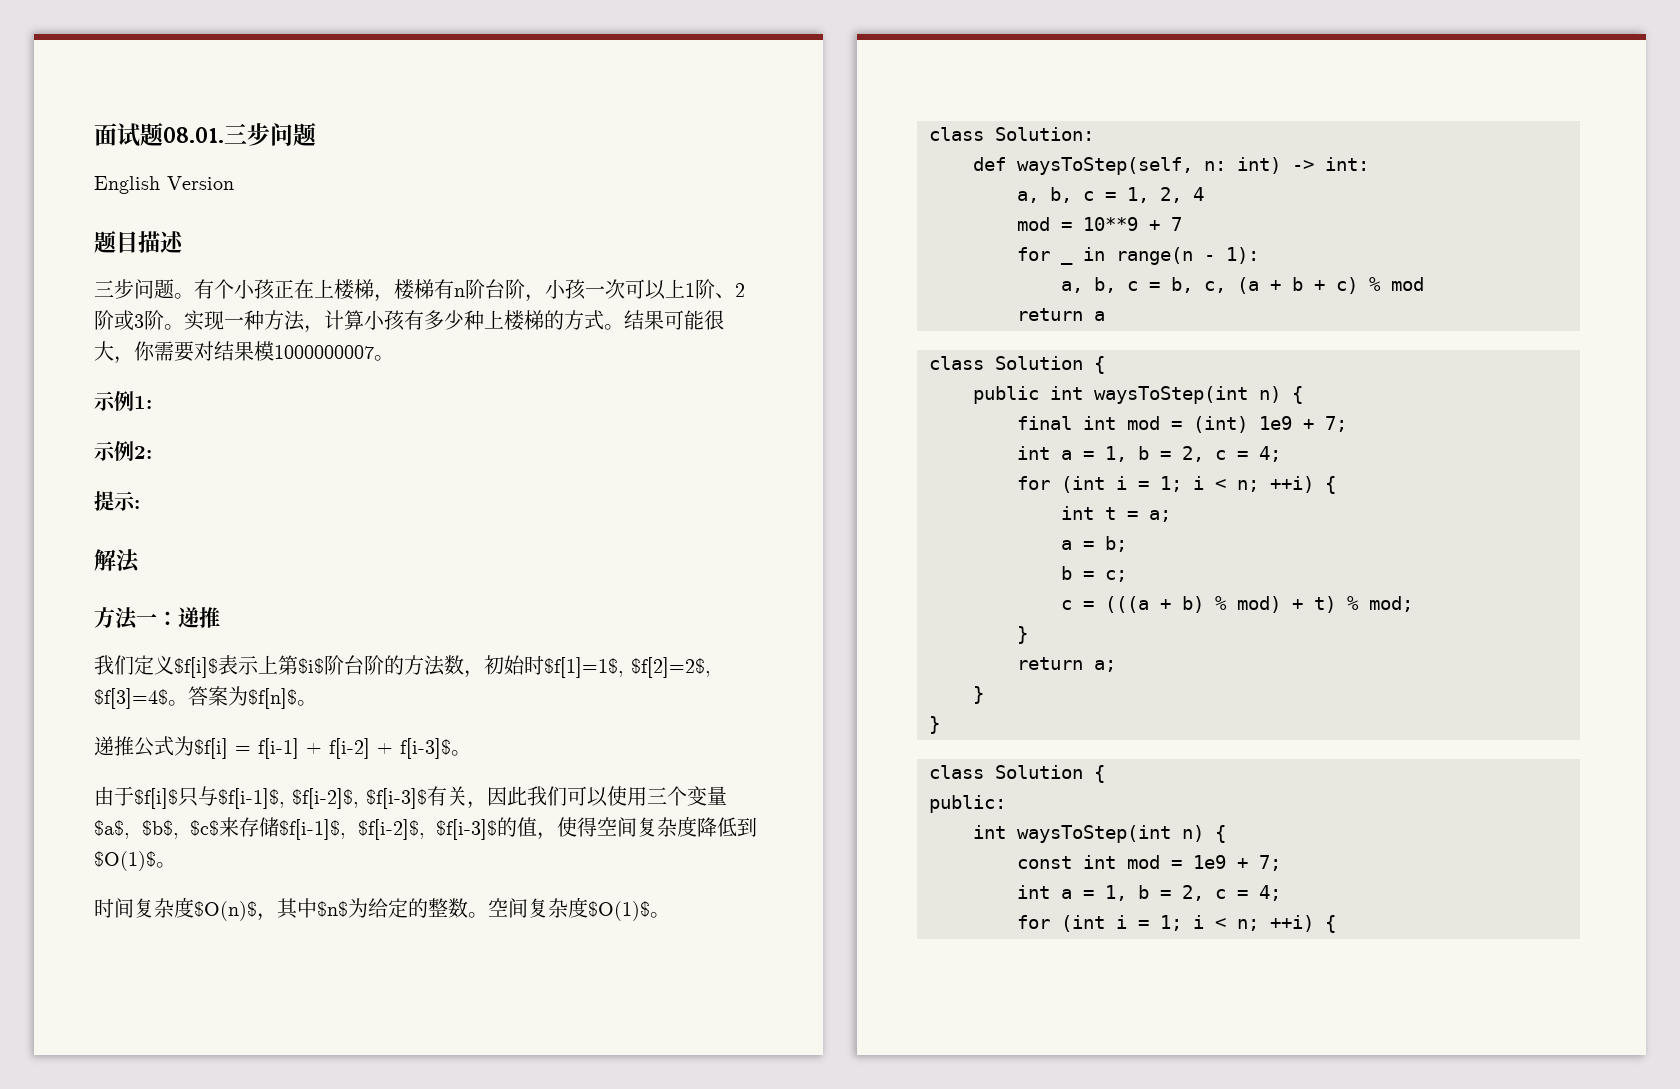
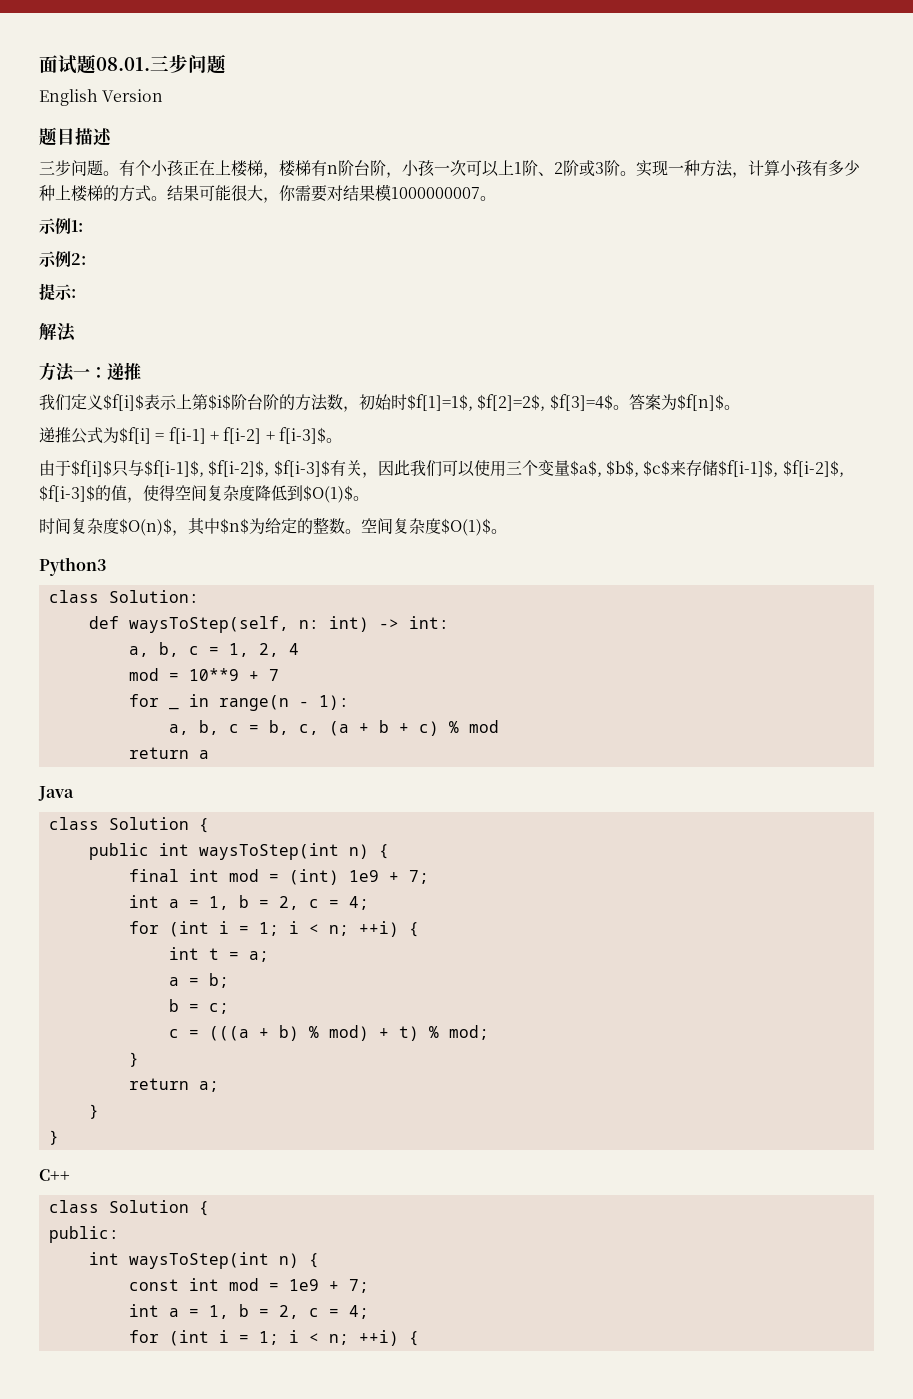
+ Python3
+ Java
+ C++

